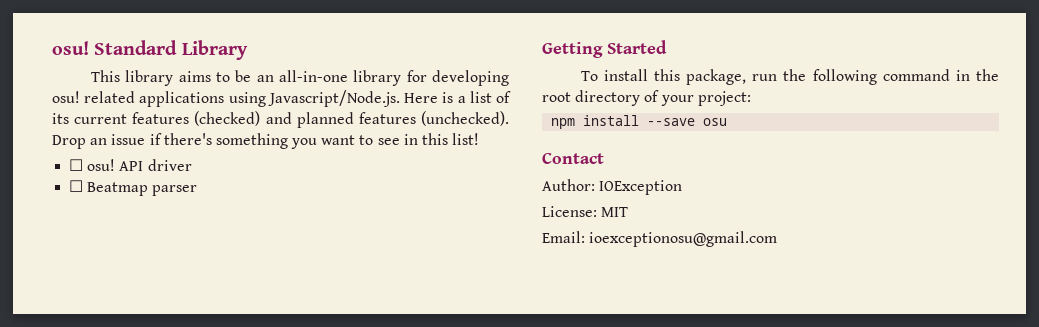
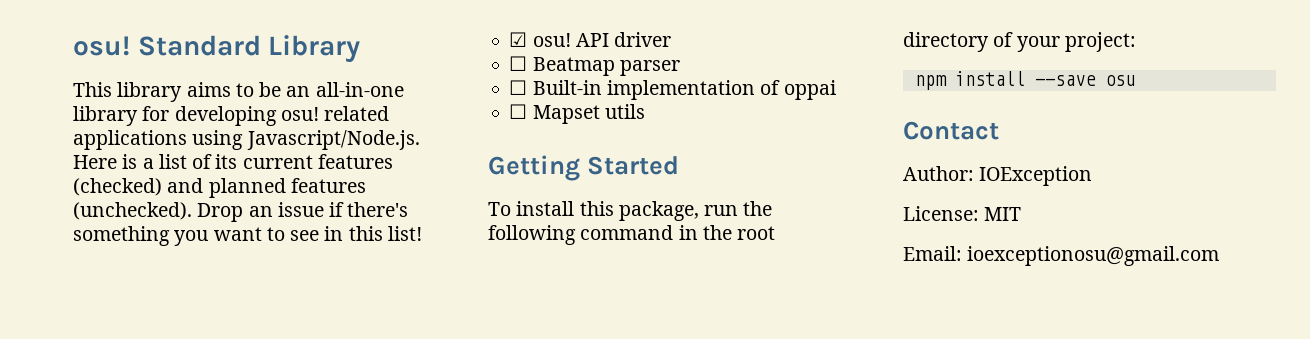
- ☐ osu!
+ ☑ osu!
+ ☐ Built-in implementation of oppai
+ ☐ Mapset utils

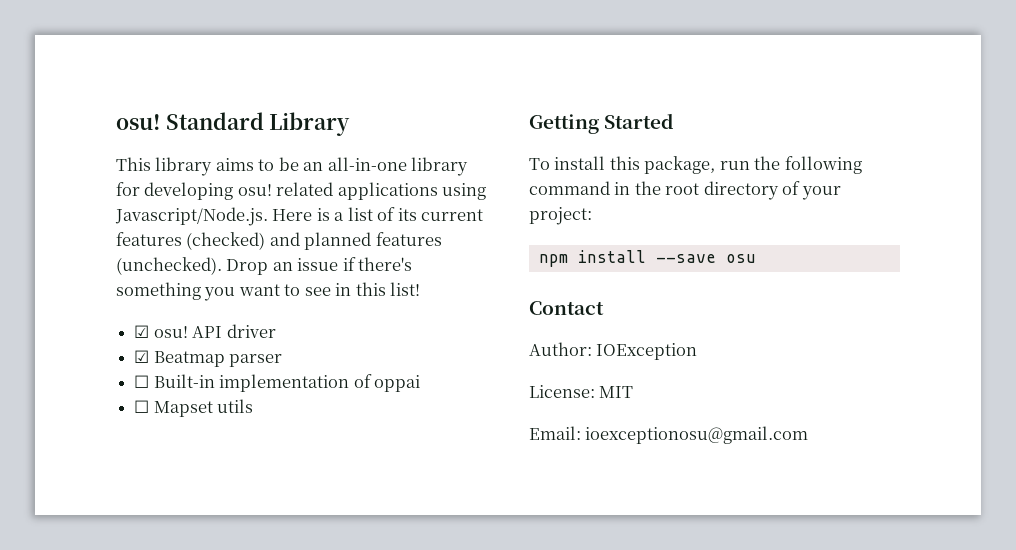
- ☐ Beatmap parser
+ ☑ Beatmap parser

